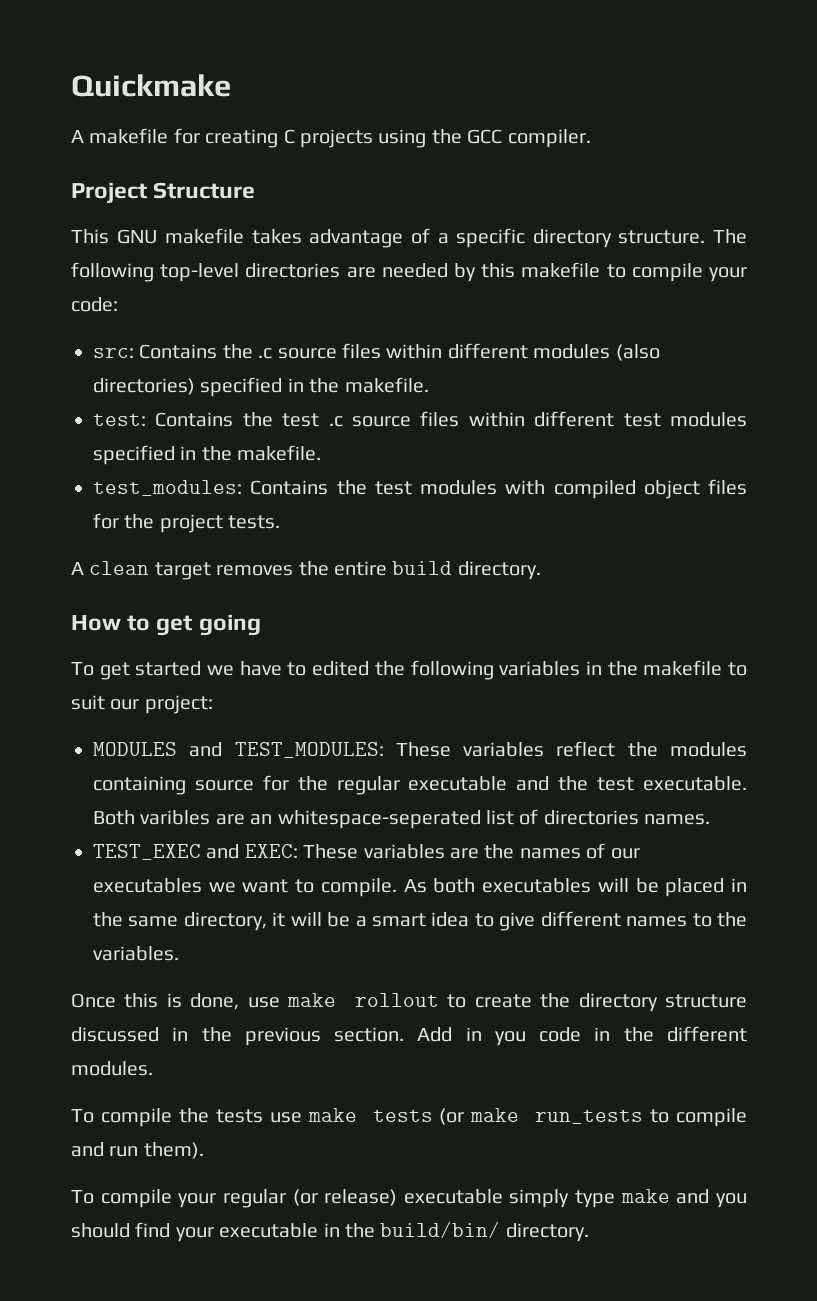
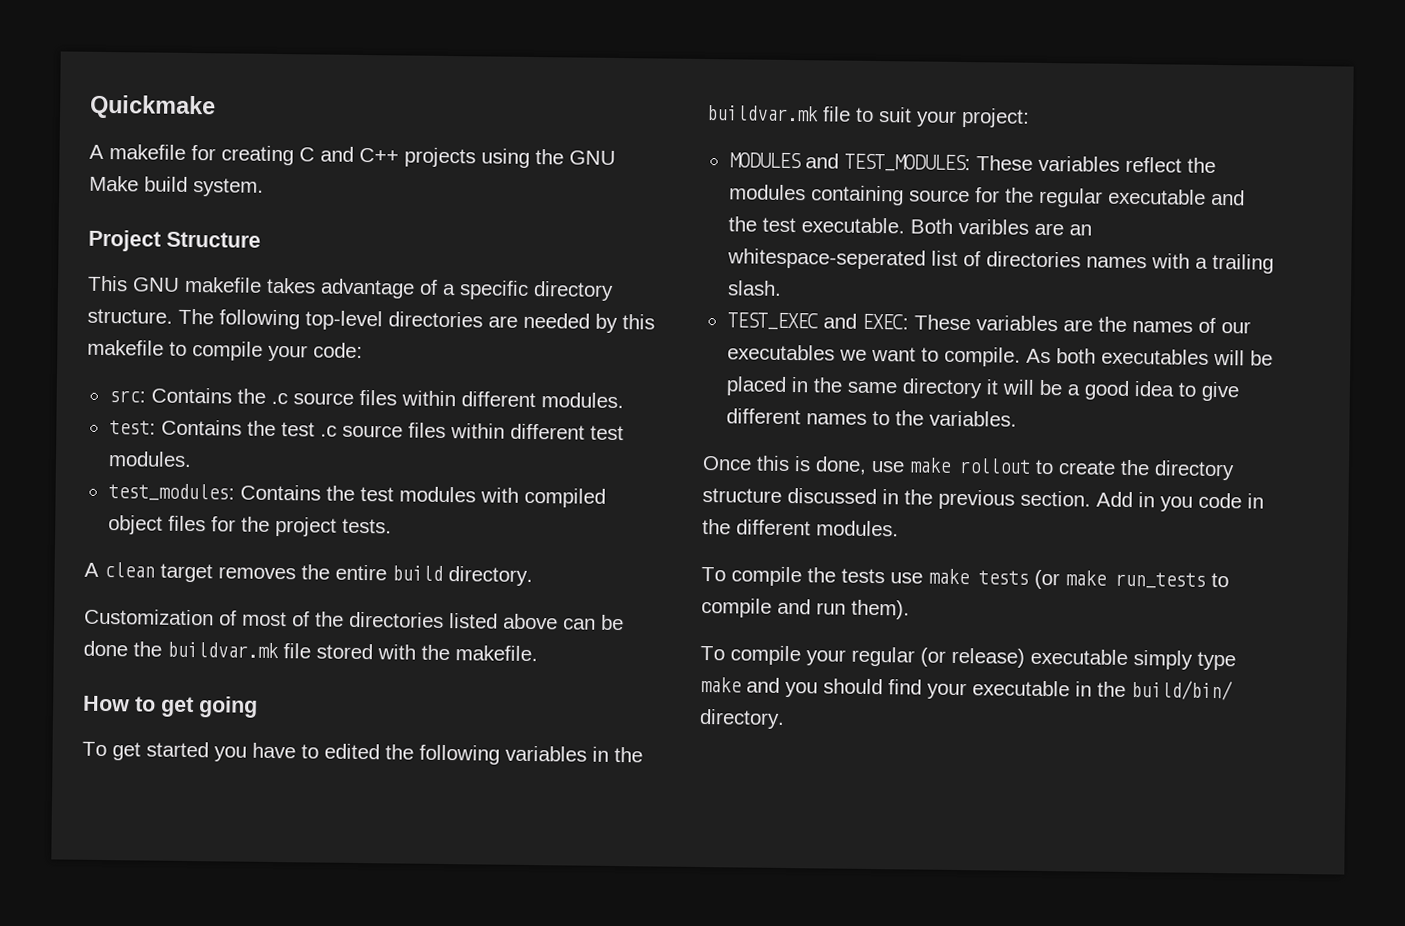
- A makefile for creating C projects using the GCC compiler.
+ A makefile for creating C and C++ projects using the GNU Make build system.
- src: Contains the .c source files within different modules (also directories) specified in the makefile.
+ src: Contains the .c source files within different modules.
- test: Contains the test .c source files within different test modules specified in the makefile.
+ test: Contains the test .c source files within different test modules.
+ Customization of most of the directories listed above can be done the buildvar.mk file stored with the makefile.
- To get started we have to edited the following variables in the makefile to suit our project:
+ To get started you have to edited the following variables in the buildvar.mk file to suit your project:
- Both varibles are an whitespace-seperated list of directories names.
+ Both varibles are an whitespace-seperated list of directories names with a trailing slash.
- As both executables will be placed in the same directory, it will be a smart idea to give different names to the variables.
+ As both executables will be placed in the same directory it will be a good idea to give different names to the variables.

